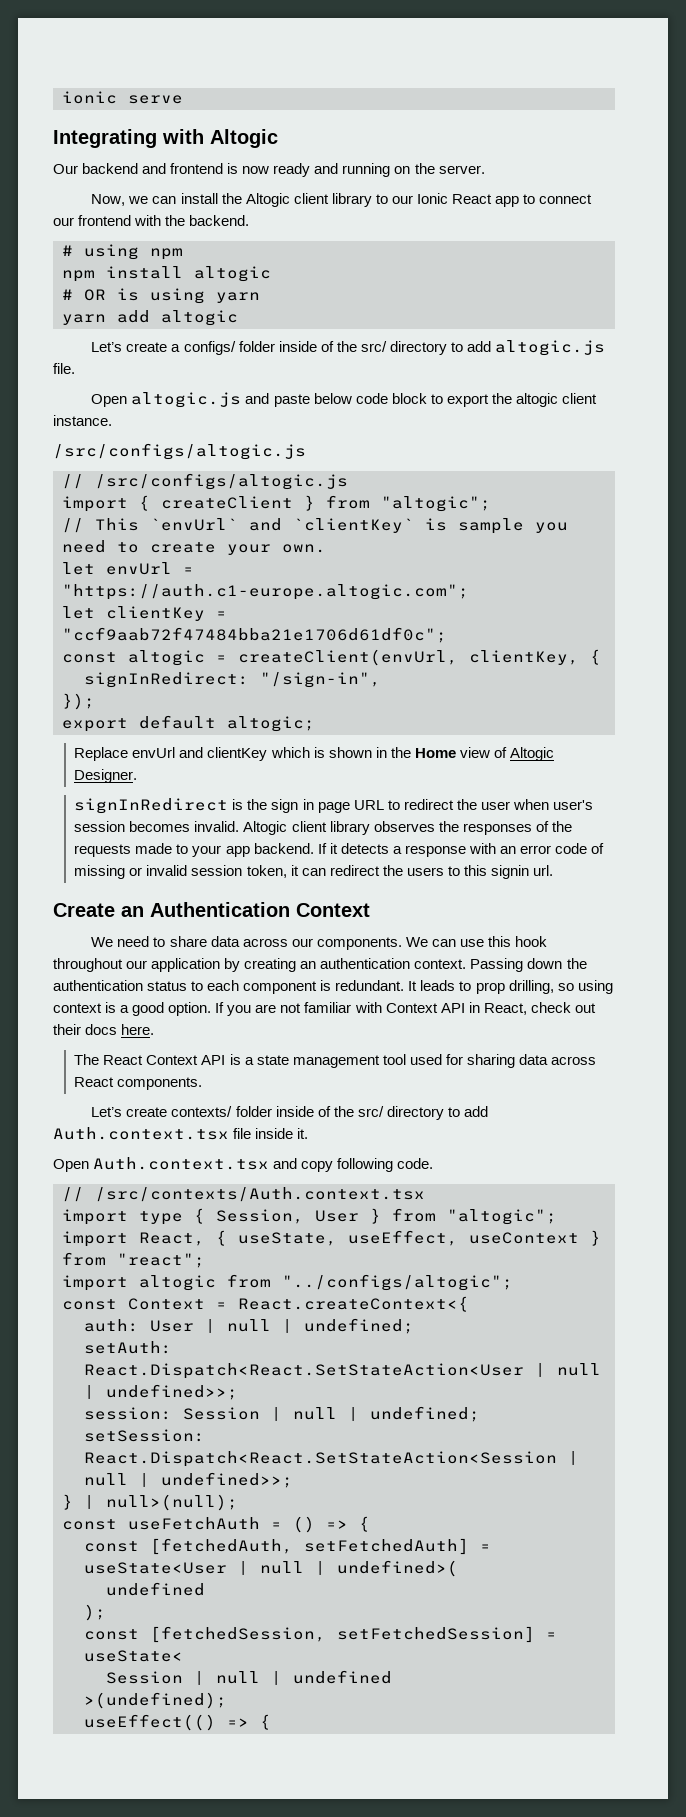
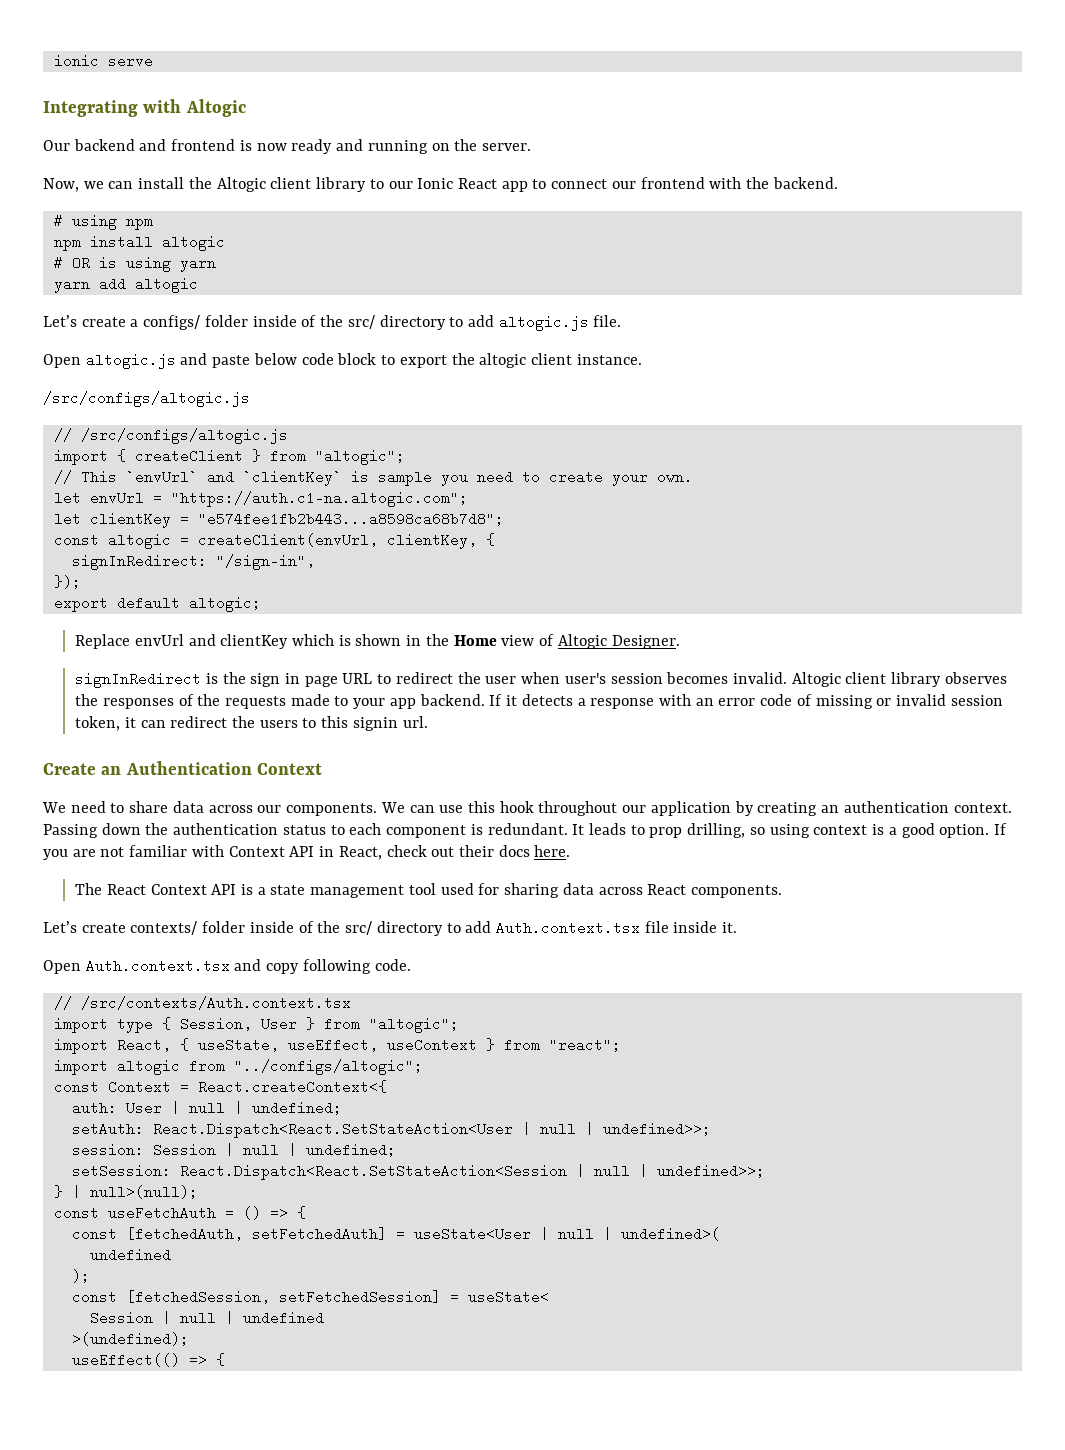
- let envUrl = "https://auth.c1-europe.altogic.com";
+ let envUrl = "https://auth.c1-na.altogic.com";
- let clientKey = "ccf9aab72f47484bba21e1706d61df0c";
+ let clientKey = "e574fee1fb2b443...a8598ca68b7d8";

